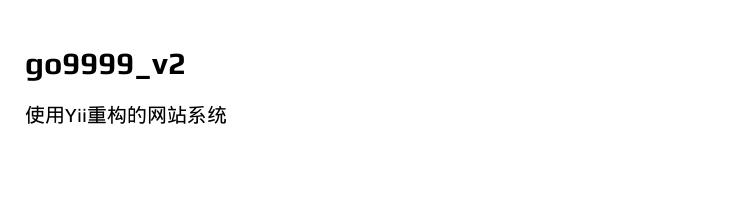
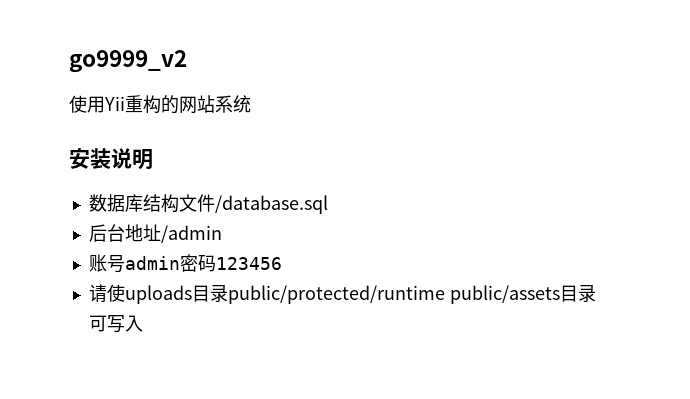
+ 安装说明
+ 数据库结构文件/database.sql
+ 后台地址/admin
+ 账号admin密码123456
+ 请使uploads目录public/protected/runtime public/assets目录可写入

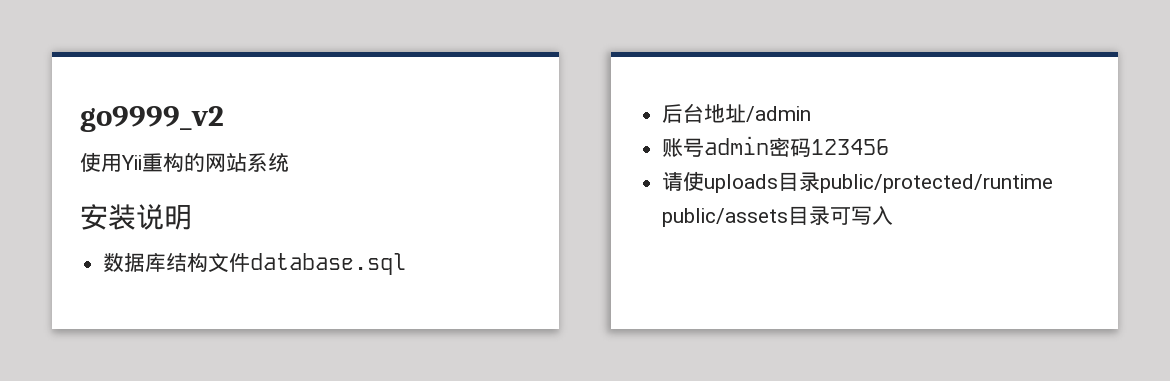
- 数据库结构文件/database.sql
+ 数据库结构文件database.sql

